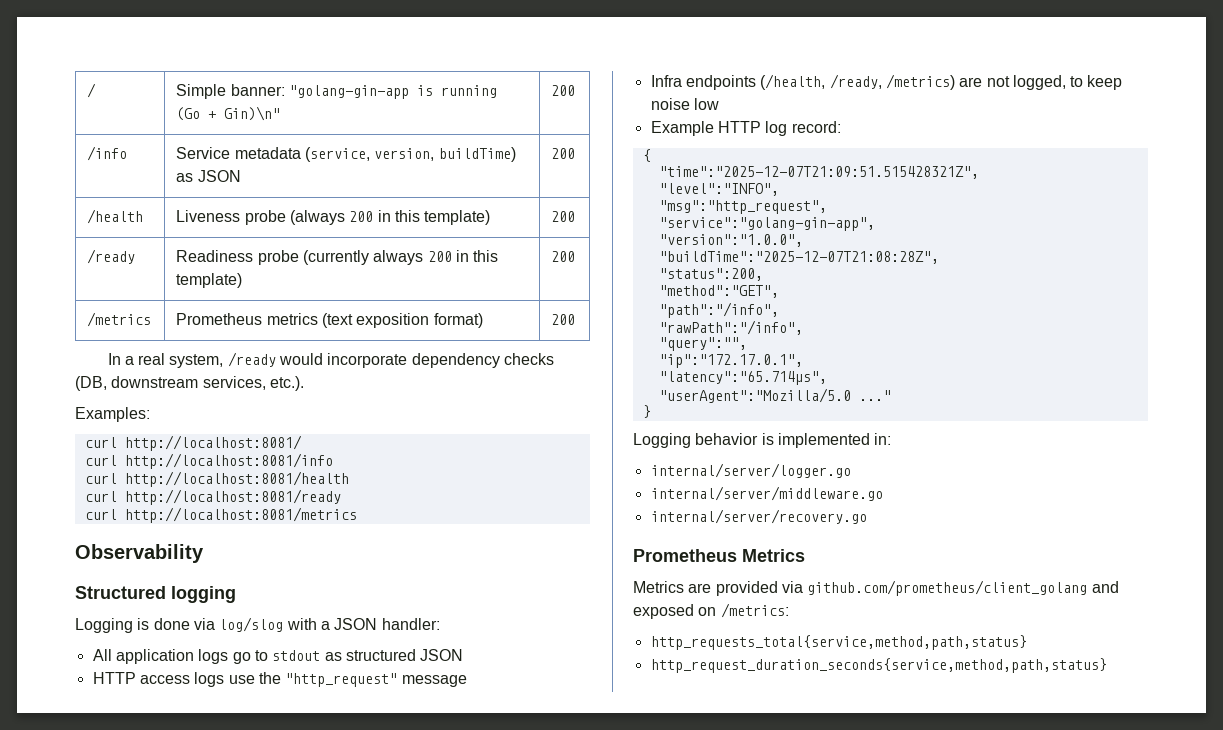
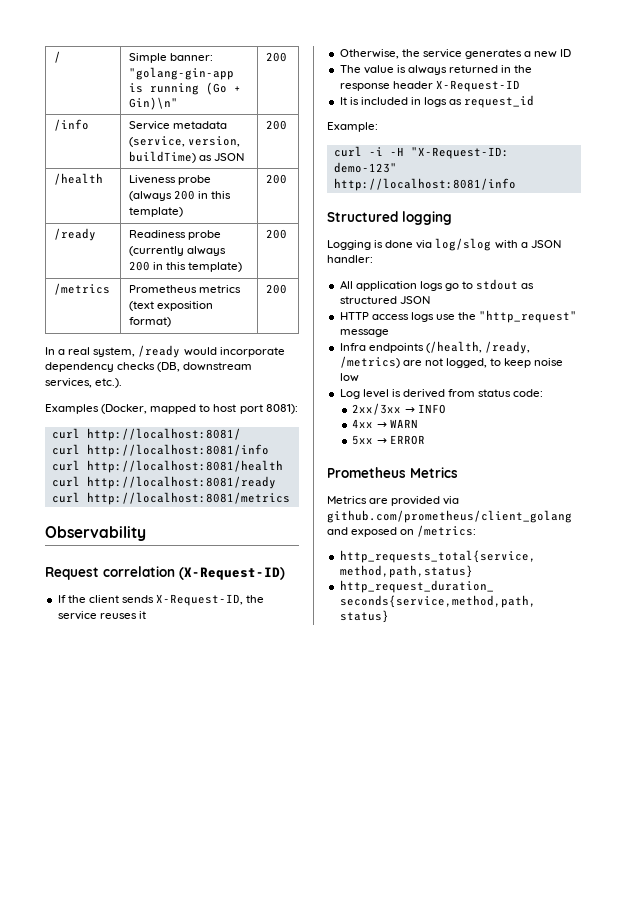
- Examples:
+ Examples (Docker, mapped to host port 8081):
+ Request correlation (X-Request-ID)
+ If the client sends X-Request-ID, the service reuses it
+ Otherwise, the service generates a new ID
+ The value is always returned in the response header X-Request-ID
+ It is included in logs as request_id
+ Example:
+ curl -i -H "X-Request-ID: demo-123" http://localhost:8081/info
- Example HTTP log record:
- {
- "time":"2025-12-07T21:09:51.515428321Z",
- "level":"INFO",
- "msg":"http_request",
- "service":"golang-gin-app",
- "version":"1.0.0",
- "buildTime":"2025-12-07T21:08:28Z",
- "status":200,
- "method":"GET",
- "path":"/info",
- "rawPath":"/info",
- "query":"",
- "ip":"172.17.0.1",
- "latency":"65.714µs",
- "userAgent":"Mozilla/5.0 ..."
- }
- Logging behavior is implemented in:
- internal/server/logger.go
- internal/server/middleware.go
- internal/server/recovery.go
+ Log level is derived from status code:
+ 2xx/3xx → INFO
+ 4xx → WARN
+ 5xx → ERROR

